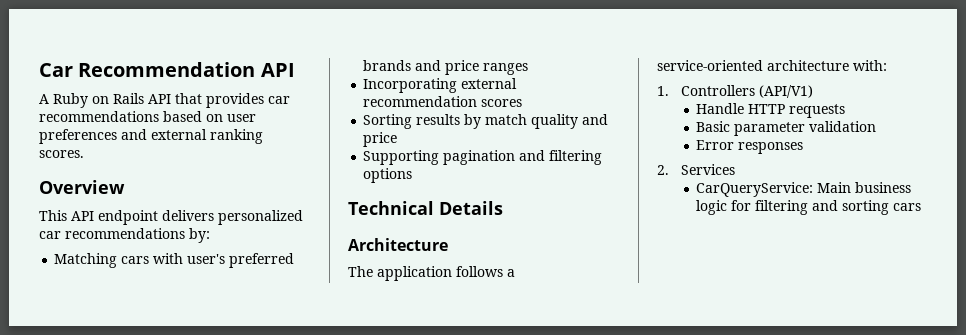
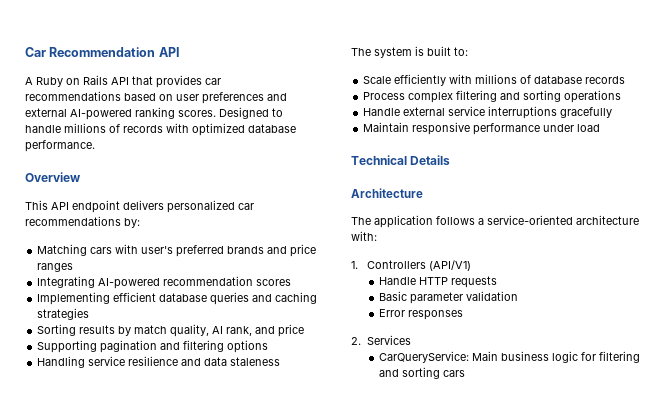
- A Ruby on Rails API that provides car recommendations based on user preferences and external ranking scores.
+ A Ruby on Rails API that provides car recommendations based on user preferences and external AI-powered ranking scores. Designed to handle millions of records with optimized database performance.
- Incorporating external recommendation scores
+ Integrating AI-powered recommendation scores
+ Implementing efficient database queries and caching strategies
- Sorting results by match quality and price
+ Sorting results by match quality, AI rank, and price
+ Handling service resilience and data staleness
+ The system is built to:
+ Scale efficiently with millions of database records
+ Process complex filtering and sorting operations
+ Handle external service interruptions gracefully
+ Maintain responsive performance under load

